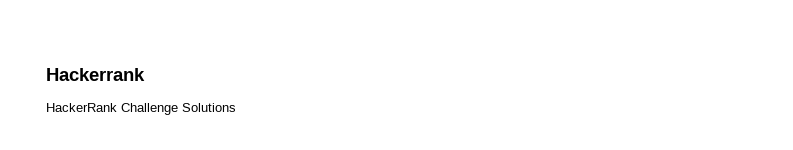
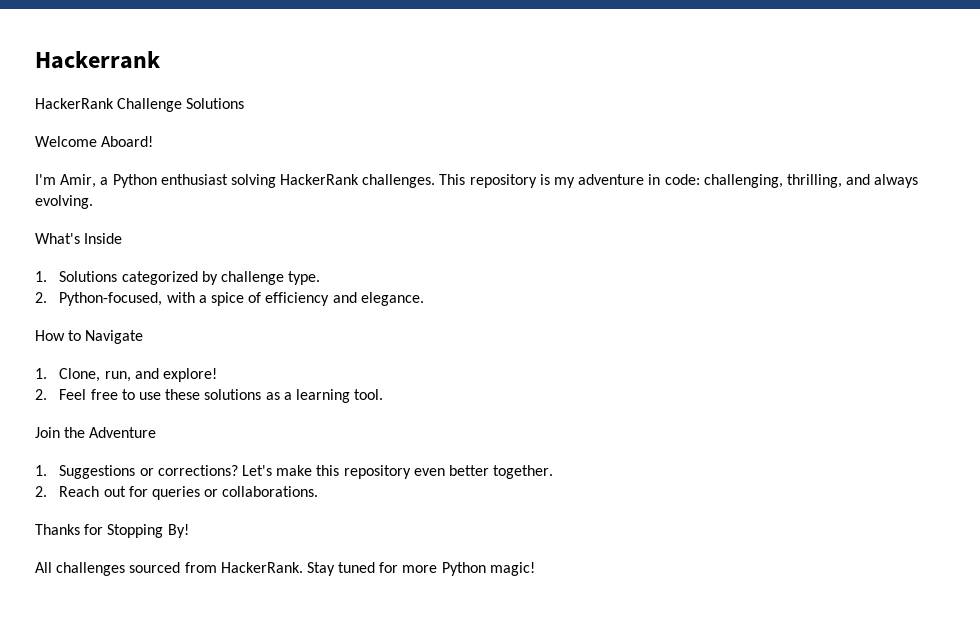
+ Welcome Aboard!
+ I'm Amir, a Python enthusiast solving HackerRank challenges. This repository is my adventure in code: challenging, thrilling, and always evolving.
+ What's Inside
+ 1. Solutions categorized by challenge type.
+ 2. Python-focused, with a spice of efficiency and elegance.
+ How to Navigate
+ 1. Clone, run, and explore!
+ 2. Feel free to use these solutions as a learning tool.
+ Join the Adventure
+ 1. Suggestions or corrections? Let's make this repository even better together.
+ 2. Reach out for queries or collaborations.
+ Thanks for Stopping By!
+ All challenges sourced from HackerRank. Stay tuned for more Python magic!

